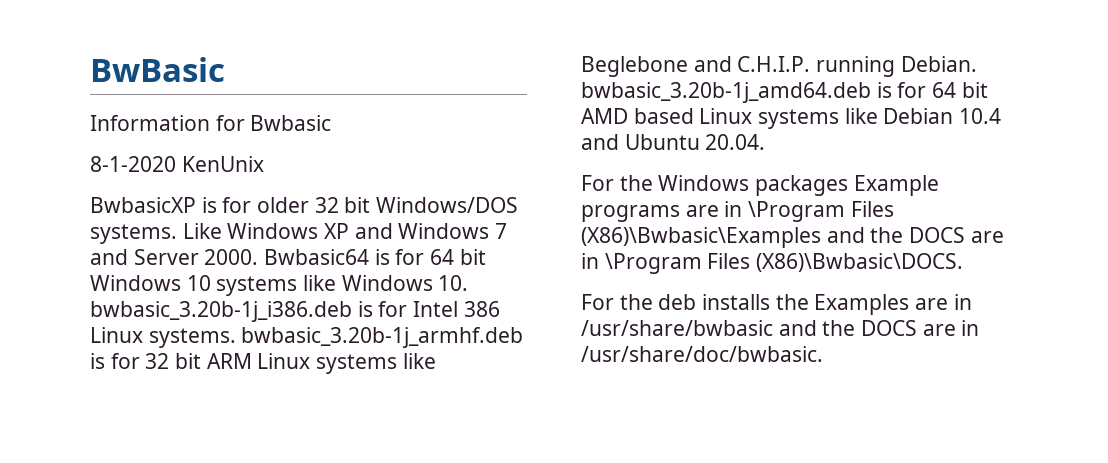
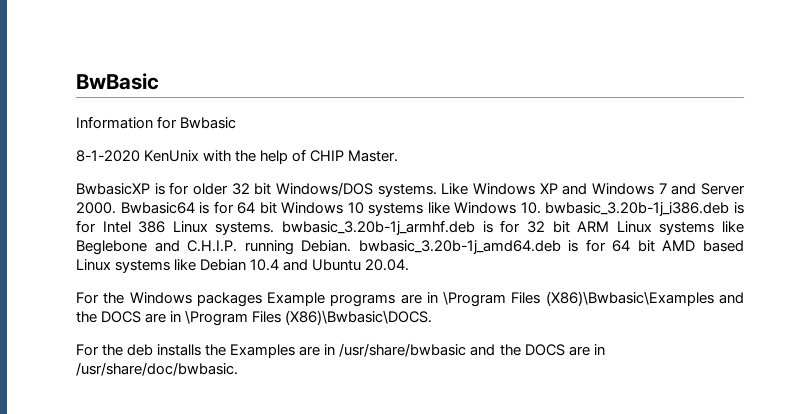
- 8-1-2020 KenUnix
+ 8-1-2020 KenUnix with the help of CHIP Master.

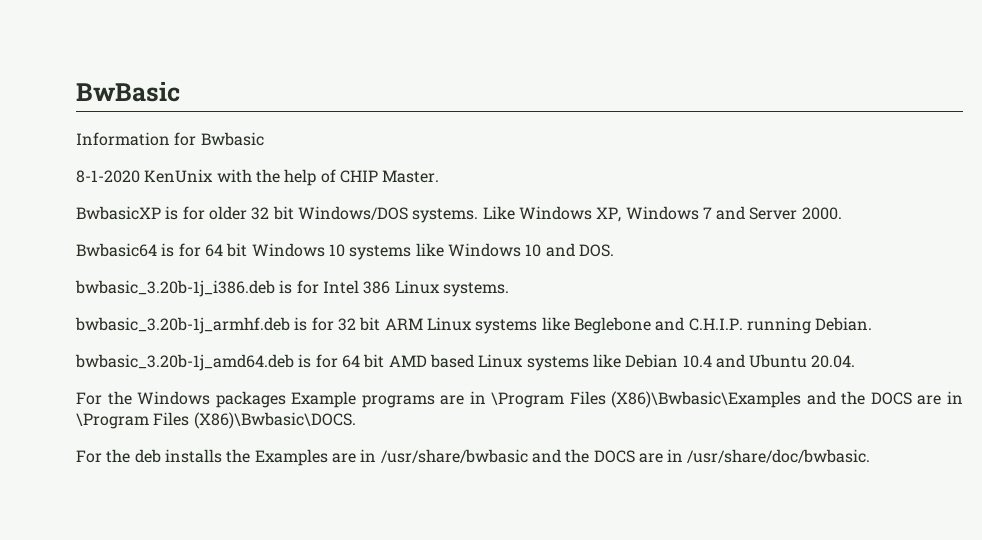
- Like Windows XP and Windows 7 and Server 2000. Bwbasic64 is for 64 bit Windows 10 systems like Windows 10. bwbasic_3.20b-1j_i386.deb is for Intel 386 Linux systems. bwbasic_3.20b-1j_armhf.deb is for 32 bit ARM Linux systems like Beglebone and C.H.I.P. running Debian. bwbasic_3.20b-1j_amd64.deb is for 64 bit AMD based Linux systems like Debian 10.4 and Ubuntu 20.04.
+ Like Windows XP, Windows 7 and Server 2000.
+ Bwbasic64 is for 64 bit Windows 10 systems like Windows 10 and DOS.
+ bwbasic_3.20b-1j_i386.deb is for Intel 386 Linux systems.
+ bwbasic_3.20b-1j_armhf.deb is for 32 bit ARM Linux systems like Beglebone and C.H.I.P. running Debian.
+ bwbasic_3.20b-1j_amd64.deb is for 64 bit AMD based Linux systems like Debian 10.4 and Ubuntu 20.04.

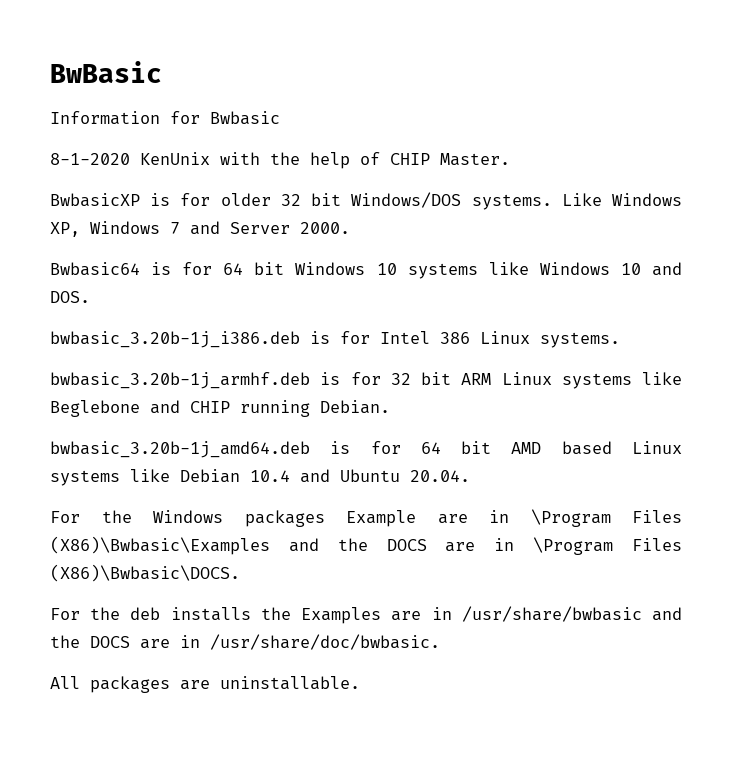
- bwbasic_3.20b-1j_armhf.deb is for 32 bit ARM Linux systems like Beglebone and C.H.I.P. running Debian.
+ bwbasic_3.20b-1j_armhf.deb is for 32 bit ARM Linux systems like Beglebone and CHIP running Debian.
- For the Windows packages Example programs are in \Program Files (X86)\Bwbasic\Examples and the DOCS are in \Program Files (X86)\Bwbasic\DOCS.
+ For the Windows packages Example are in \Program Files (X86)\Bwbasic\Examples and the DOCS are in \Program Files (X86)\Bwbasic\DOCS.
+ All packages are uninstallable.

